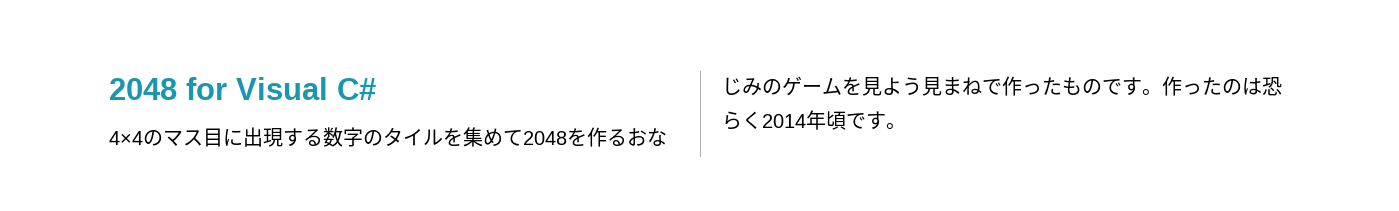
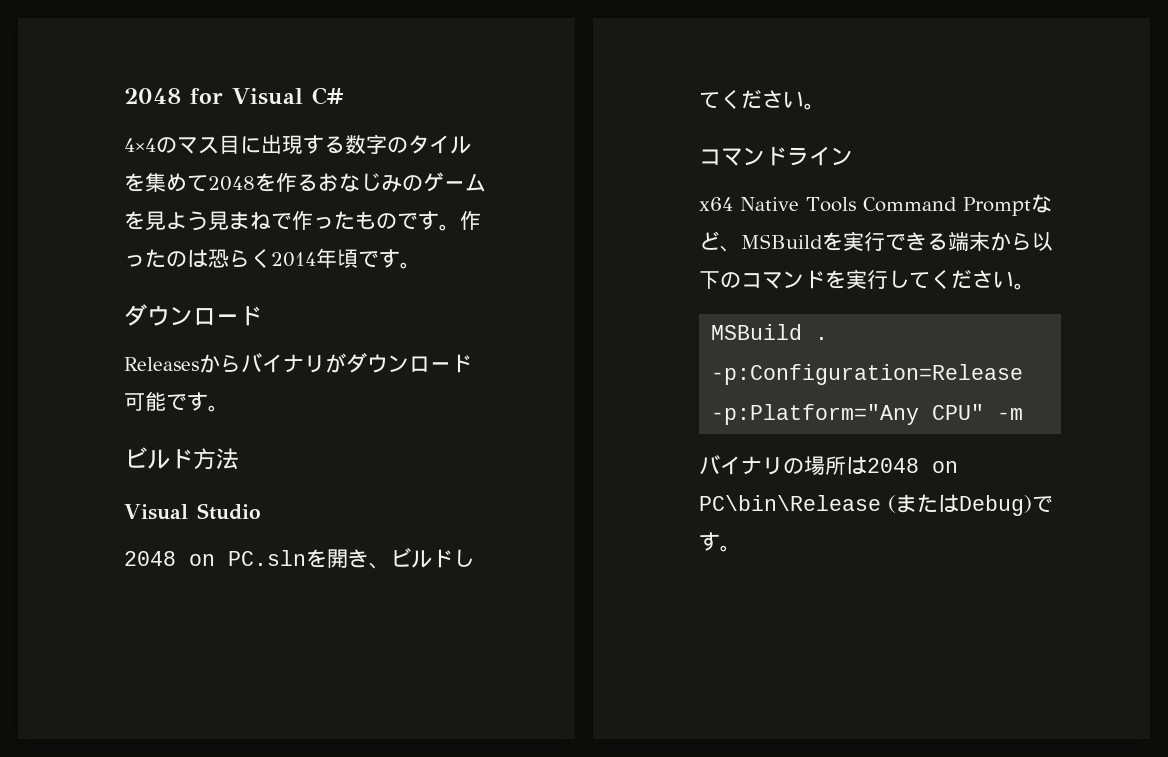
  作ったのは恐らく2014年頃です。
+ ダウンロード
+ Releasesからバイナリがダウンロード可能です。
+ ビルド方法
+ Visual Studio
+ 2048 on PC.slnを開き、ビルドしてください。
+ コマンドライン
+ x64 Native Tools Command Promptなど、MSBuildを実行できる端末から以下のコマンドを実行してください。
+ MSBuild . -p:Configuration=Release -p:Platform="Any CPU" -m
+ バイナリの場所は2048 on PC\bin\Release (またはDebug)です。

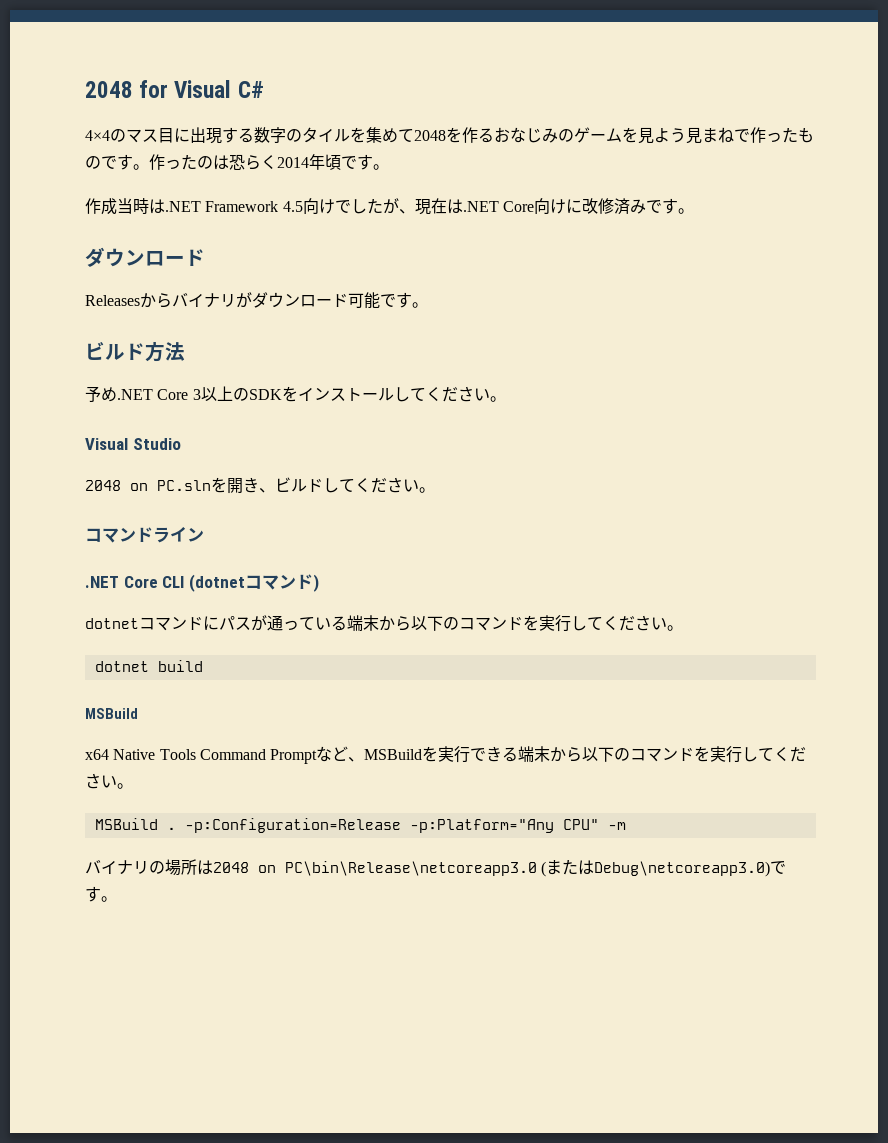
+ 作成当時は.NET Framework 4.5向けでしたが、現在は.NET Core向けに改修済みです。
+ 予め.NET Core 3以上のSDKをインストールしてください。
+ .NET Core CLI (dotnetコマンド)
+ dotnetコマンドにパスが通っている端末から以下のコマンドを実行してください。
+ dotnet build
+ MSBuild
- バイナリの場所は2048 on PC\bin\Release (またはDebug)です。
+ バイナリの場所は2048 on PC\bin\Release\netcoreapp3.0 (またはDebug\netcoreapp3.0)です。

